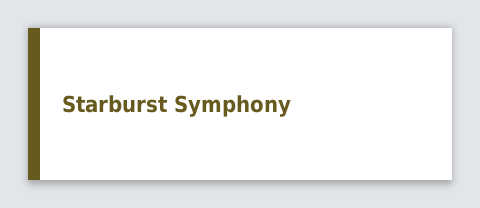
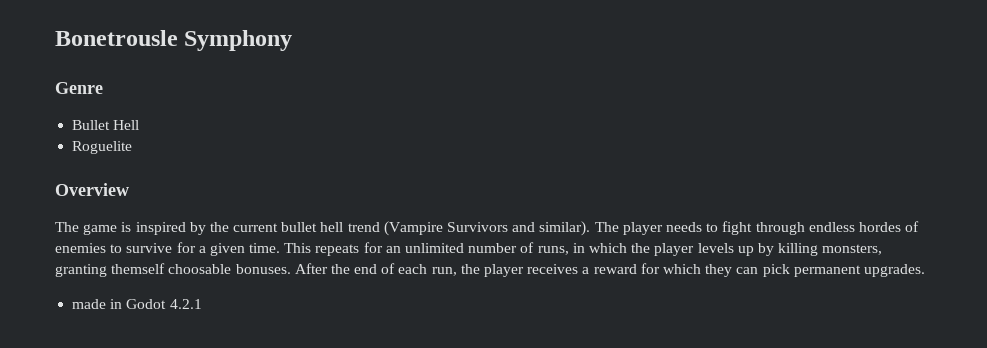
- Starburst Symphony
+ Bonetrousle Symphony
+ Genre
+ Bullet Hell
+ Roguelite
+ Overview
+ The game is inspired by the current bullet hell trend (Vampire Survivors and similar). The player needs to fight through endless hordes of enemies to survive for a given time. This repeats for an unlimited number of runs, in which the player levels up by killing monsters, granting themself choosable bonuses. After the end of each run, the player receives a reward for which they can pick permanent upgrades.
+ made in Godot 4.2.1

